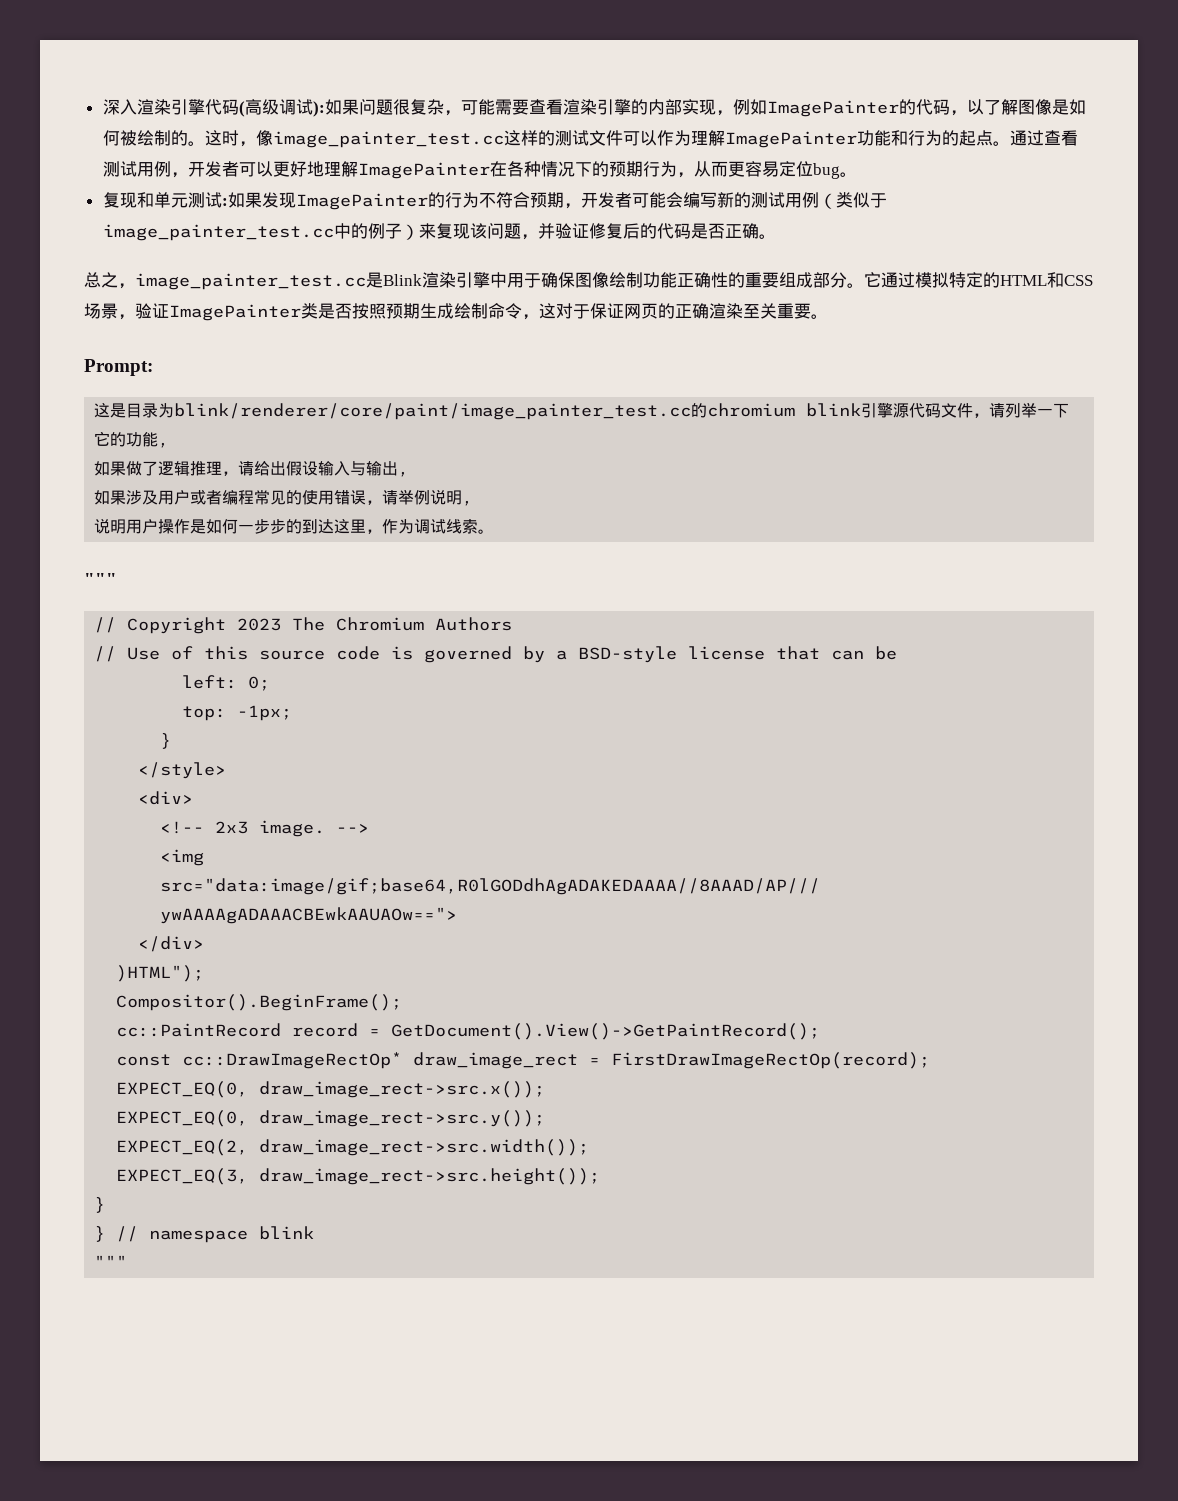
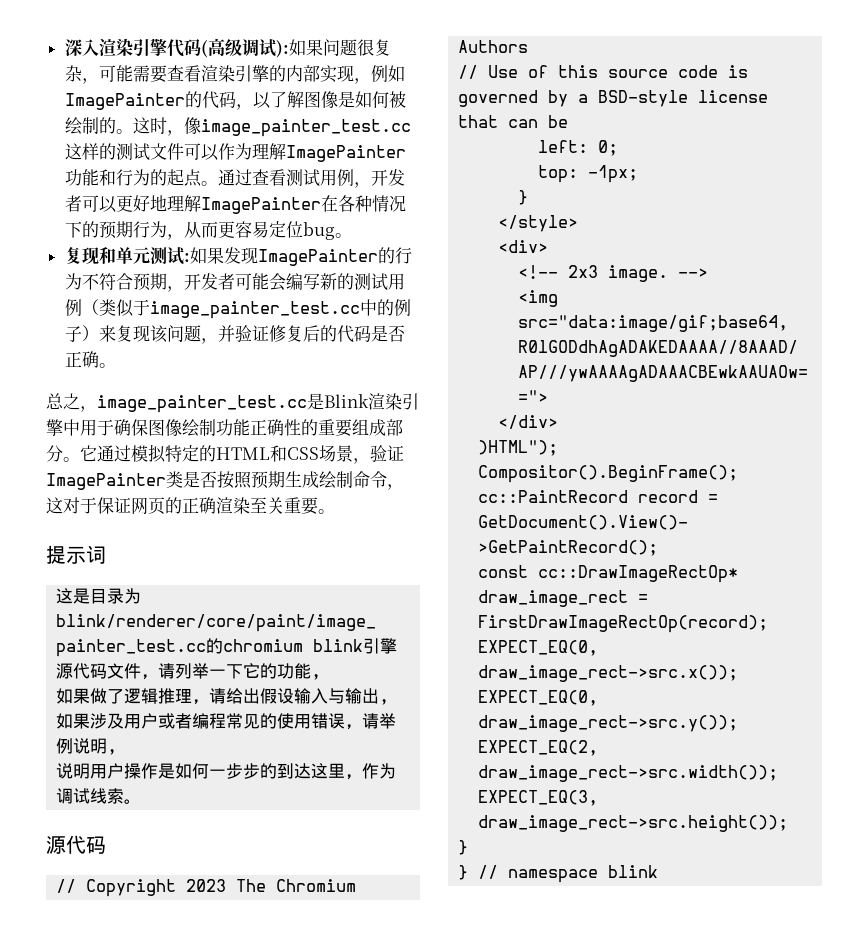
- Prompt:
+ 提示词
  说明用户操作是如何一步步的到达这里，作为调试线索。
- """
+ 源代码
  } // namespace blink
- """

